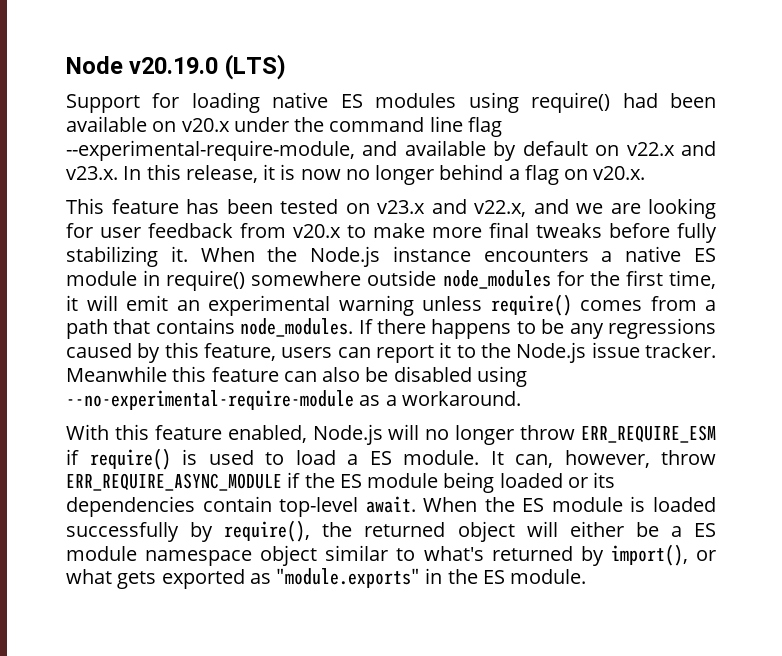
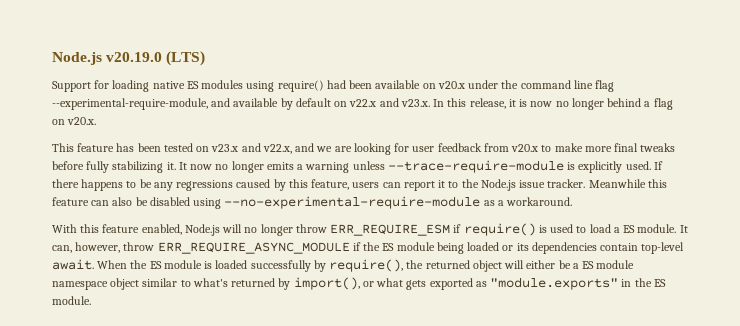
- Node v20.19.0 (LTS)
+ Node.js v20.19.0 (LTS)
- When the Node.js instance encounters a native ES module in require() somewhere outside node_modules for the first time, it will emit an experimental warning unless require() comes from a path that contains node_modules.
+ It now no longer emits a warning unless --trace-require-module is explicitly used.

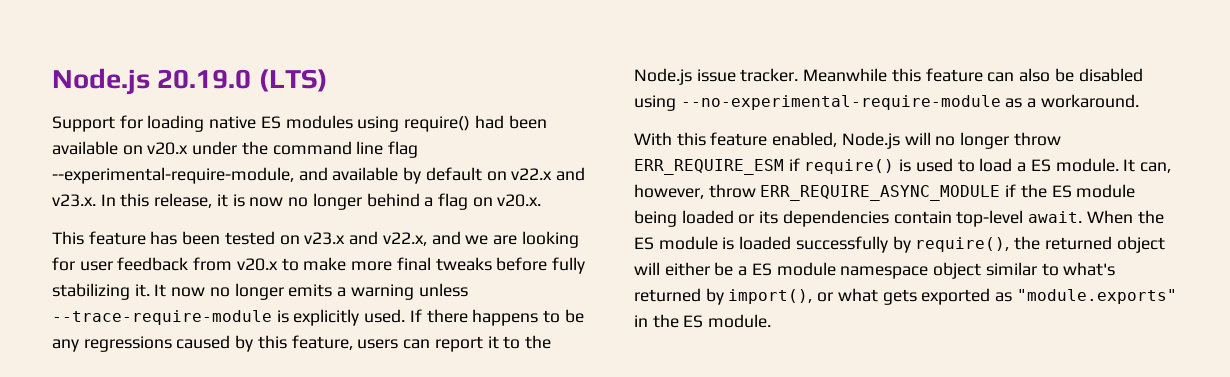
- Node.js v20.19.0 (LTS)
+ Node.js 20.19.0 (LTS)

